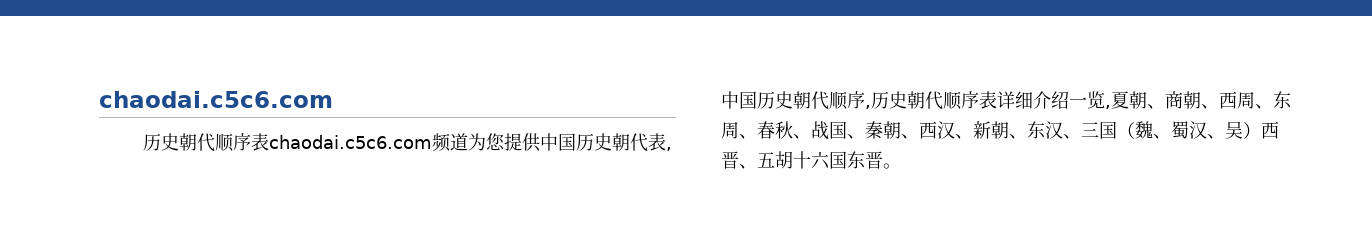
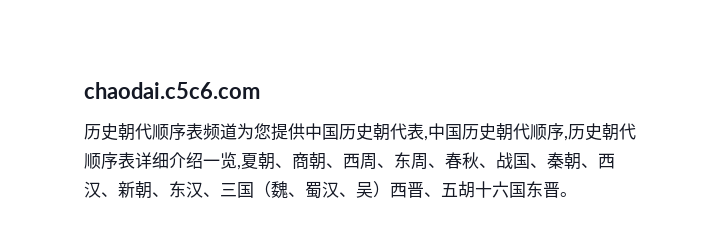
- 历史朝代顺序表chaodai.c5c6.com频道为您提供中国历史朝代表,中国历史朝代顺序,历史朝代顺序表详细介绍一览,夏朝、商朝、西周、东周、春秋、战国、秦朝、西汉、新朝、东汉、三国（魏、蜀汉、吴）西晋、五胡十六国东晋。
+ 历史朝代顺序表频道为您提供中国历史朝代表,中国历史朝代顺序,历史朝代顺序表详细介绍一览,夏朝、商朝、西周、东周、春秋、战国、秦朝、西汉、新朝、东汉、三国（魏、蜀汉、吴）西晋、五胡十六国东晋。

